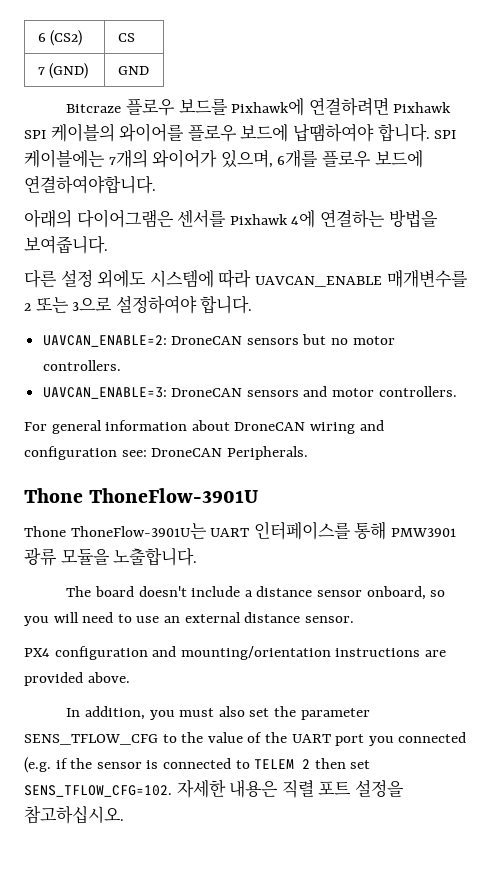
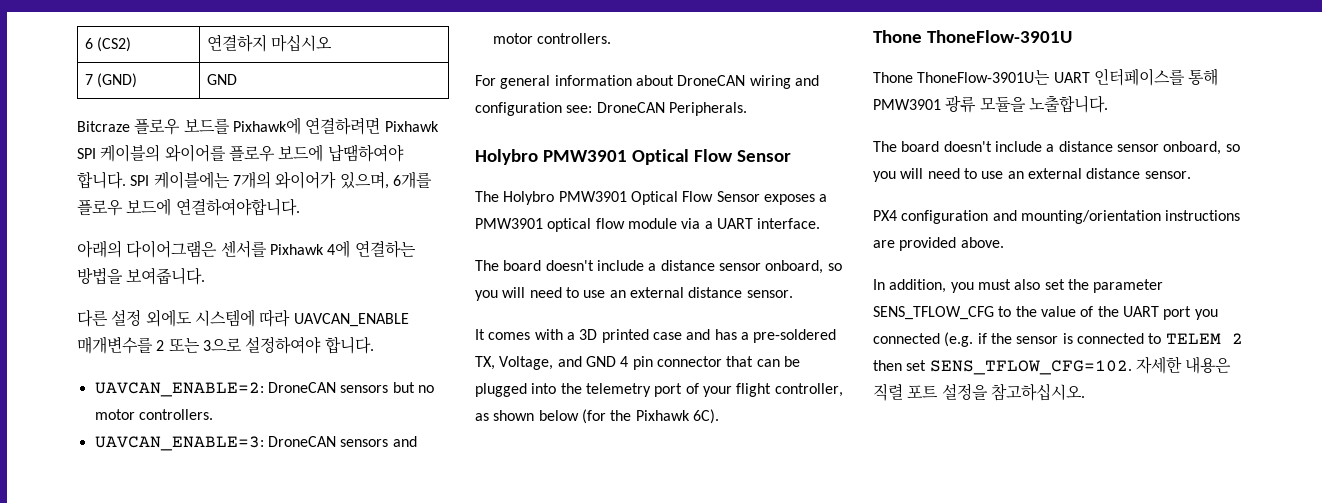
- 6 (CS2) | CS
+ 6 (CS2) | 연결하지 마십시오
  For general information about DroneCAN wiring and configuration see: DroneCAN Peripherals.
+ Holybro PMW3901 Optical Flow Sensor
+ The Holybro PMW3901 Optical Flow Sensor exposes a PMW3901 optical flow module via a UART interface.
+ The board doesn't include a distance sensor onboard, so you will need to use an external distance sensor.
+ It comes with a 3D printed case and has a pre-soldered TX, Voltage, and GND 4 pin connector that can be plugged into the telemetry port of your flight controller, as shown below (for the Pixhawk 6C).

